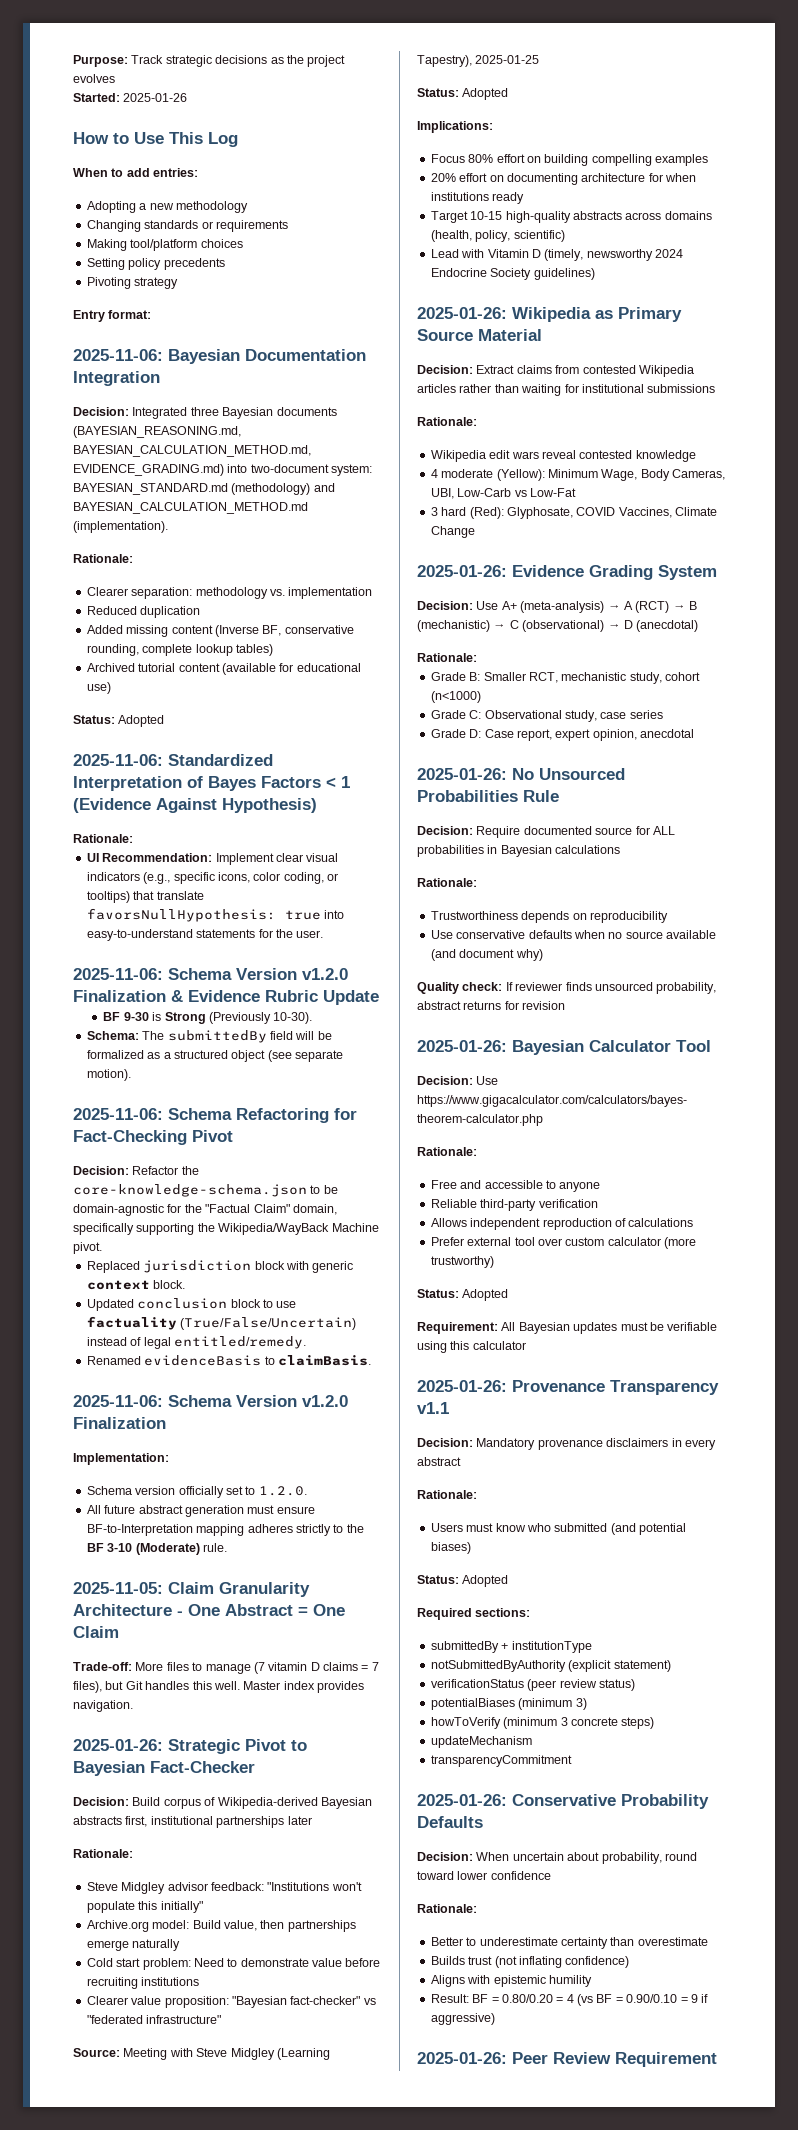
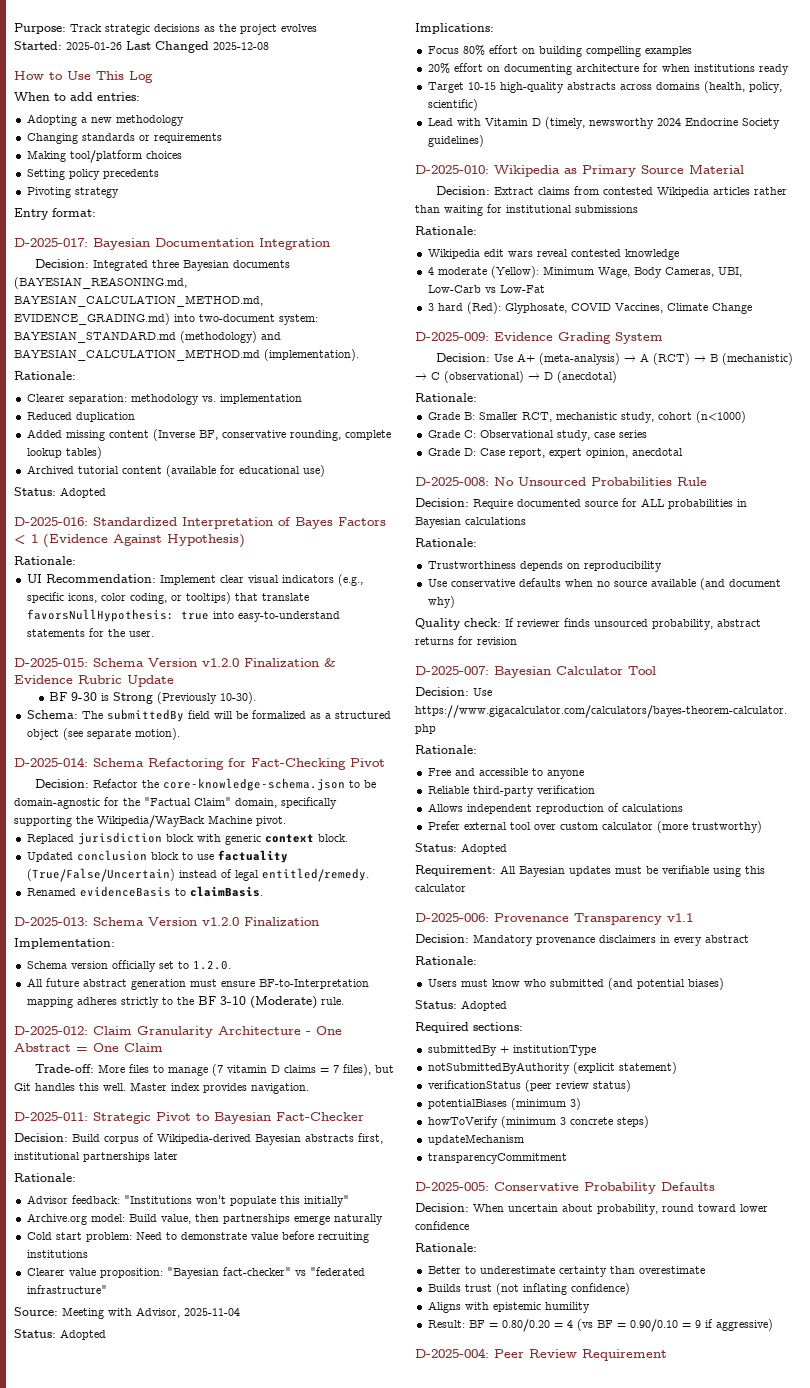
- Started: 2025-01-26
+ Started: 2025-01-26 Last Changed 2025-12-08
- 2025-11-06: Bayesian Documentation Integration
+ D-2025-017: Bayesian Documentation Integration
- 2025-11-06: Standardized Interpretation of Bayes Factors < 1 (Evidence Against Hypothesis)
+ D-2025-016: Standardized Interpretation of Bayes Factors < 1 (Evidence Against Hypothesis)
- 2025-11-06: Schema Version v1.2.0 Finalization & Evidence Rubric Update
+ D-2025-015: Schema Version v1.2.0 Finalization & Evidence Rubric Update
- 2025-11-06: Schema Refactoring for Fact-Checking Pivot
+ D-2025-014: Schema Refactoring for Fact-Checking Pivot
  Renamed evidenceBasis to claimBasis.
- 2025-11-06: Schema Version v1.2.0 Finalization
+ D-2025-013: Schema Version v1.2.0 Finalization
- 2025-11-05: Claim Granularity Architecture - One Abstract = One Claim
+ D-2025-012: Claim Granularity Architecture - One Abstract = One Claim
- 2025-01-26: Strategic Pivot to Bayesian Fact-Checker
+ D-2025-011: Strategic Pivot to Bayesian Fact-Checker
- Steve Midgley advisor feedback: "Institutions won't populate this initially"
+ Advisor feedback: "Institutions won't populate this initially"
- Source: Meeting with Steve Midgley (Learning Tapestry), 2025-01-25
+ Source: Meeting with Advisor, 2025-11-04
- 2025-01-26: Wikipedia as Primary Source Material
+ D-2025-010: Wikipedia as Primary Source Material
- 2025-01-26: Evidence Grading System
+ D-2025-009: Evidence Grading System
- 2025-01-26: No Unsourced Probabilities Rule
+ D-2025-008: No Unsourced Probabilities Rule
- 2025-01-26: Bayesian Calculator Tool
+ D-2025-007: Bayesian Calculator Tool
- 2025-01-26: Provenance Transparency v1.1
+ D-2025-006: Provenance Transparency v1.1
- 2025-01-26: Conservative Probability Defaults
+ D-2025-005: Conservative Probability Defaults
- 2025-01-26: Peer Review Requirement
+ D-2025-004: Peer Review Requirement

